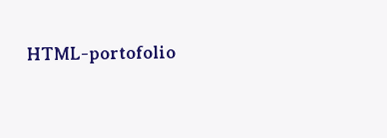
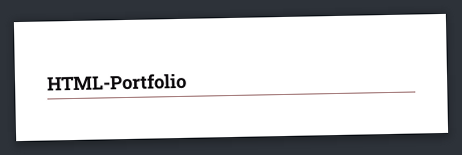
- HTML-portofolio
+ HTML-Portfolio

